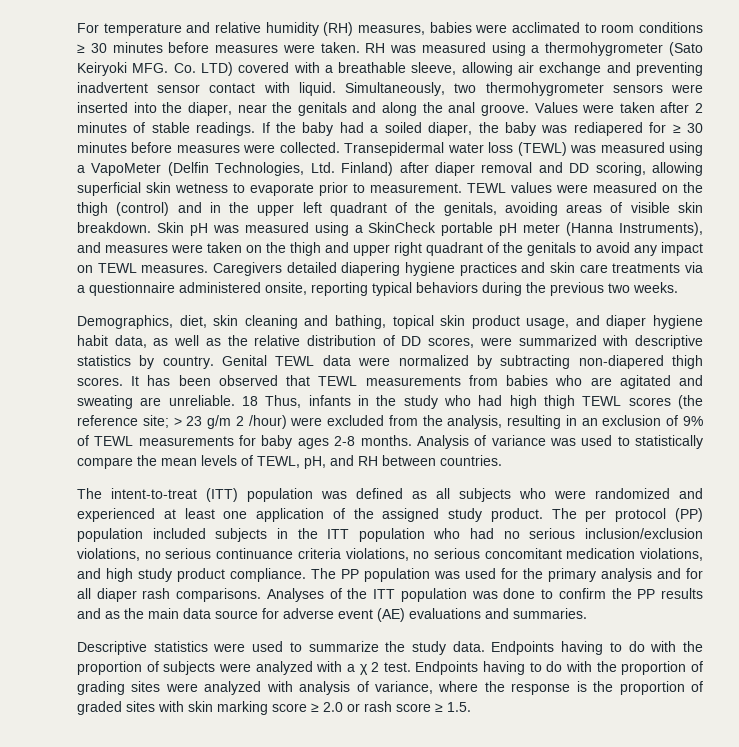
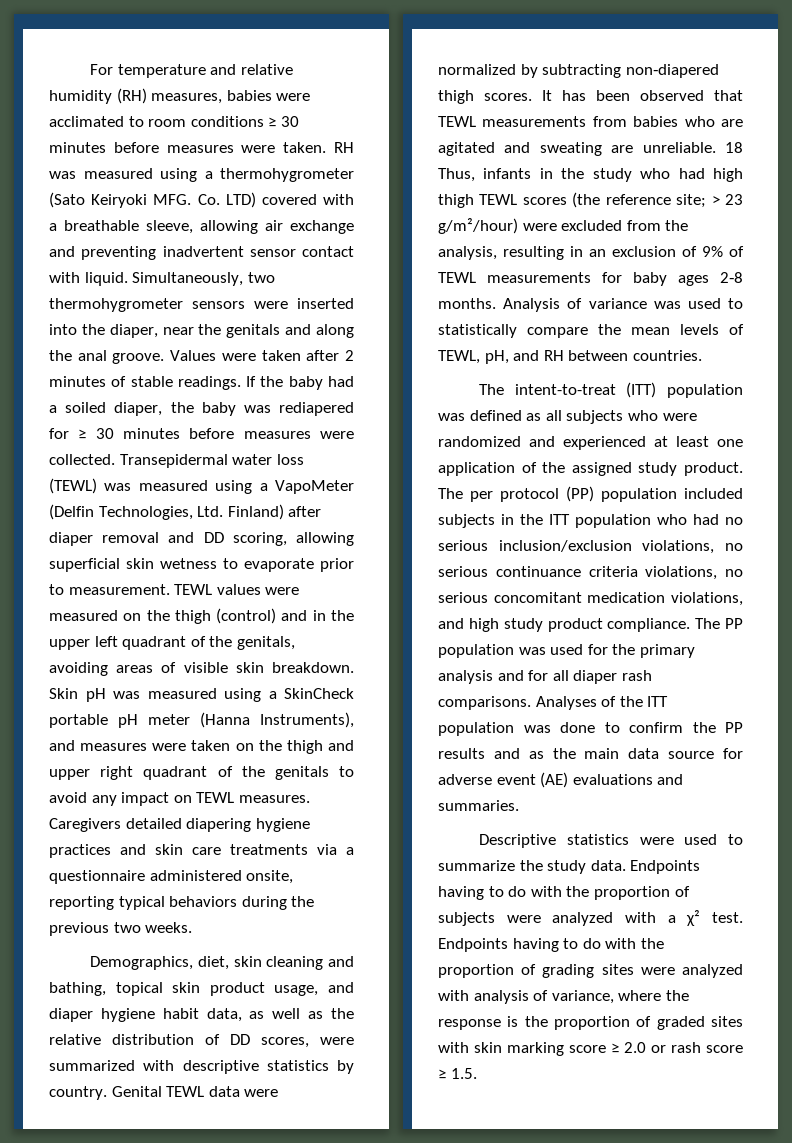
- 18 Thus, infants in the study who had high thigh TEWL scores (the reference site; > 23 g/m 2 /hour) were excluded from the analysis, resulting in an exclusion of 9% of TEWL measurements for baby ages 2‐8 months.
+ 18 Thus, infants in the study who had high thigh TEWL scores (the reference site; > 23 g/m²/hour) were excluded from the analysis, resulting in an exclusion of 9% of TEWL measurements for baby ages 2‐8 months.
- Endpoints having to do with the proportion of subjects were analyzed with a χ 2 test.
+ Endpoints having to do with the proportion of subjects were analyzed with a χ² test.

